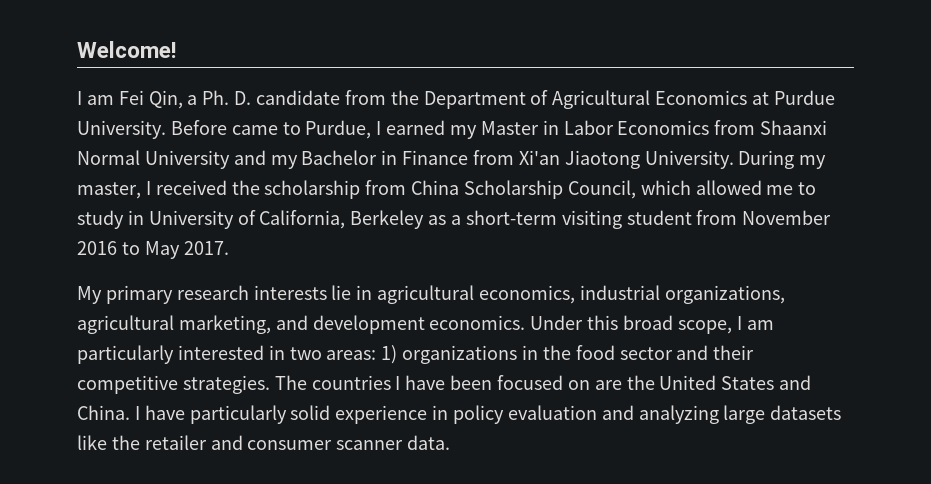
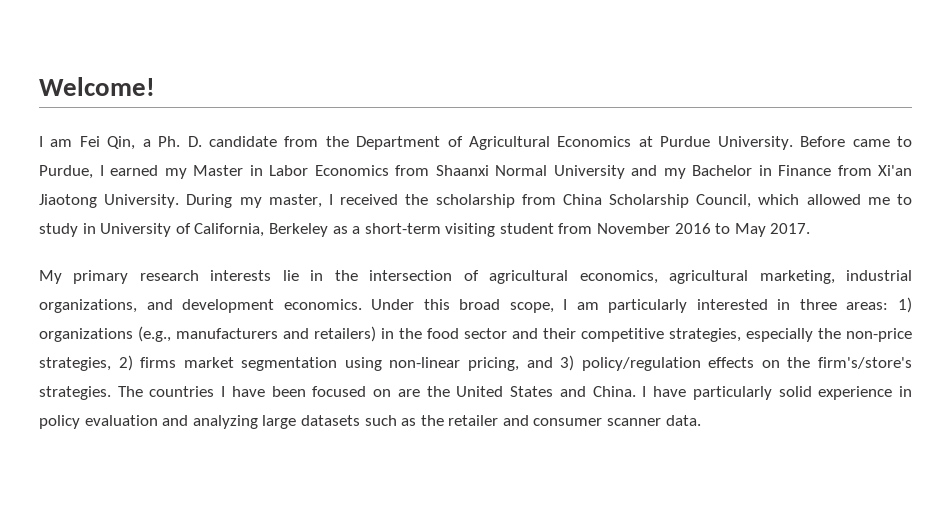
- My primary research interests lie in agricultural economics, industrial organizations, agricultural marketing, and development economics.
+ My primary research interests lie in the intersection of agricultural economics, agricultural marketing, industrial organizations, and development economics.
- Under this broad scope, I am particularly interested in two areas: 1) organizations in the food sector and their competitive strategies.
+ Under this broad scope, I am particularly interested in three areas: 1) organizations (e.g., manufacturers and retailers) in the food sector and their competitive strategies, especially the non-price strategies, 2) firms market segmentation using non-linear pricing, and 3) policy/regulation effects on the firm's/store's strategies.
- I have particularly solid experience in policy evaluation and analyzing large datasets like the retailer and consumer scanner data.
+ I have particularly solid experience in policy evaluation and analyzing large datasets such as the retailer and consumer scanner data.

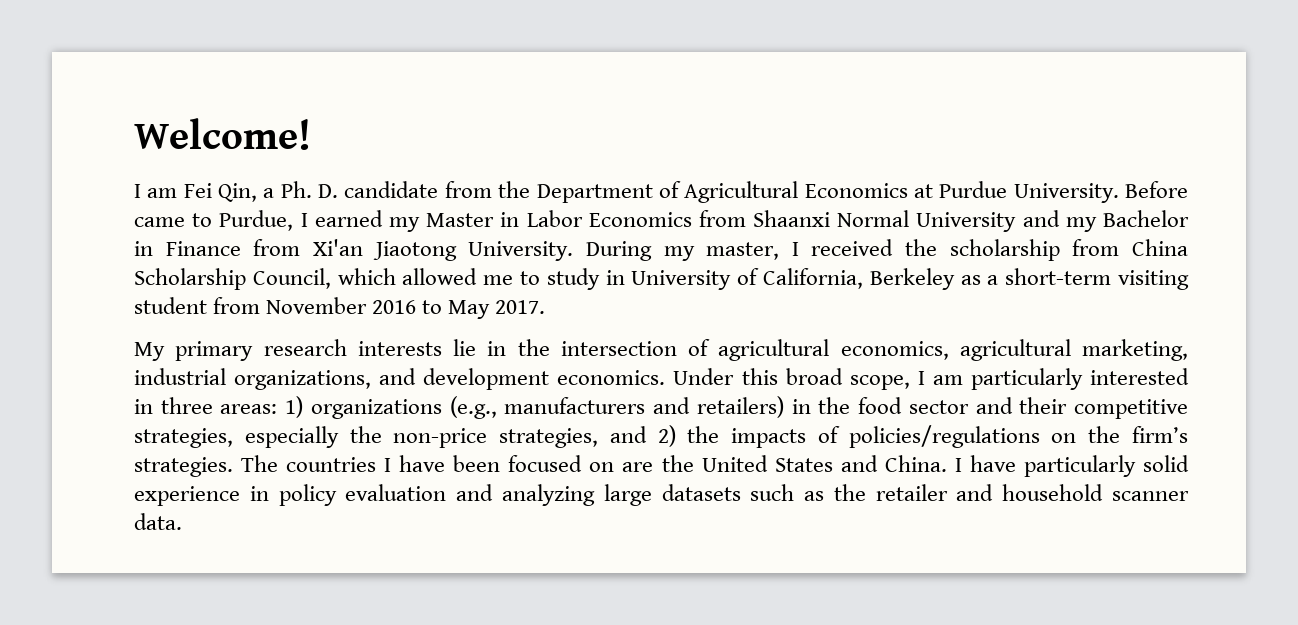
- Under this broad scope, I am particularly interested in three areas: 1) organizations (e.g., manufacturers and retailers) in the food sector and their competitive strategies, especially the non-price strategies, 2) firms market segmentation using non-linear pricing, and 3) policy/regulation effects on the firm's/store's strategies.
+ Under this broad scope, I am particularly interested in three areas: 1) organizations (e.g., manufacturers and retailers) in the food sector and their competitive strategies, especially the non-price strategies, and 2) the impacts of policies/regulations on the firm’s strategies.
- I have particularly solid experience in policy evaluation and analyzing large datasets such as the retailer and consumer scanner data.
+ I have particularly solid experience in policy evaluation and analyzing large datasets such as the retailer and household scanner data.

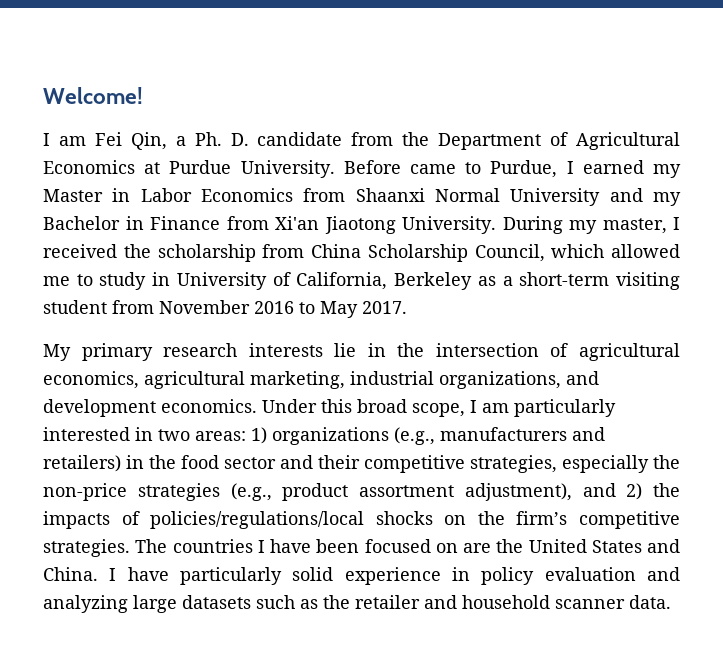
- Under this broad scope, I am particularly interested in three areas: 1) organizations (e.g., manufacturers and retailers) in the food sector and their competitive strategies, especially the non-price strategies, and 2) the impacts of policies/regulations on the firm’s strategies.
+ Under this broad scope, I am particularly interested in two areas: 1) organizations (e.g., manufacturers and retailers) in the food sector and their competitive strategies, especially the non-price strategies (e.g., product assortment adjustment), and 2) the impacts of policies/regulations/local shocks on the firm’s competitive strategies.

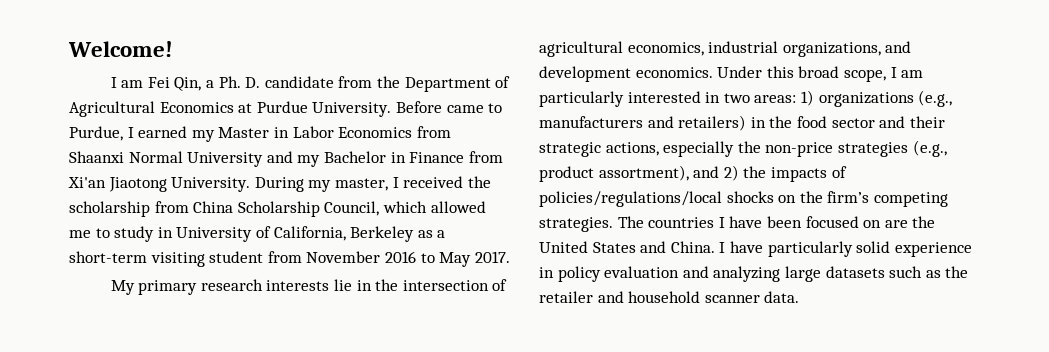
- My primary research interests lie in the intersection of agricultural economics, agricultural marketing, industrial organizations, and development economics.
+ My primary research interests lie in the intersection of agricultural economics, industrial organizations, and development economics.
- Under this broad scope, I am particularly interested in two areas: 1) organizations (e.g., manufacturers and retailers) in the food sector and their competitive strategies, especially the non-price strategies (e.g., product assortment adjustment), and 2) the impacts of policies/regulations/local shocks on the firm’s competitive strategies.
+ Under this broad scope, I am particularly interested in two areas: 1) organizations (e.g., manufacturers and retailers) in the food sector and their strategic actions, especially the non-price strategies (e.g., product assortment), and 2) the impacts of policies/regulations/local shocks on the firm’s competing strategies.

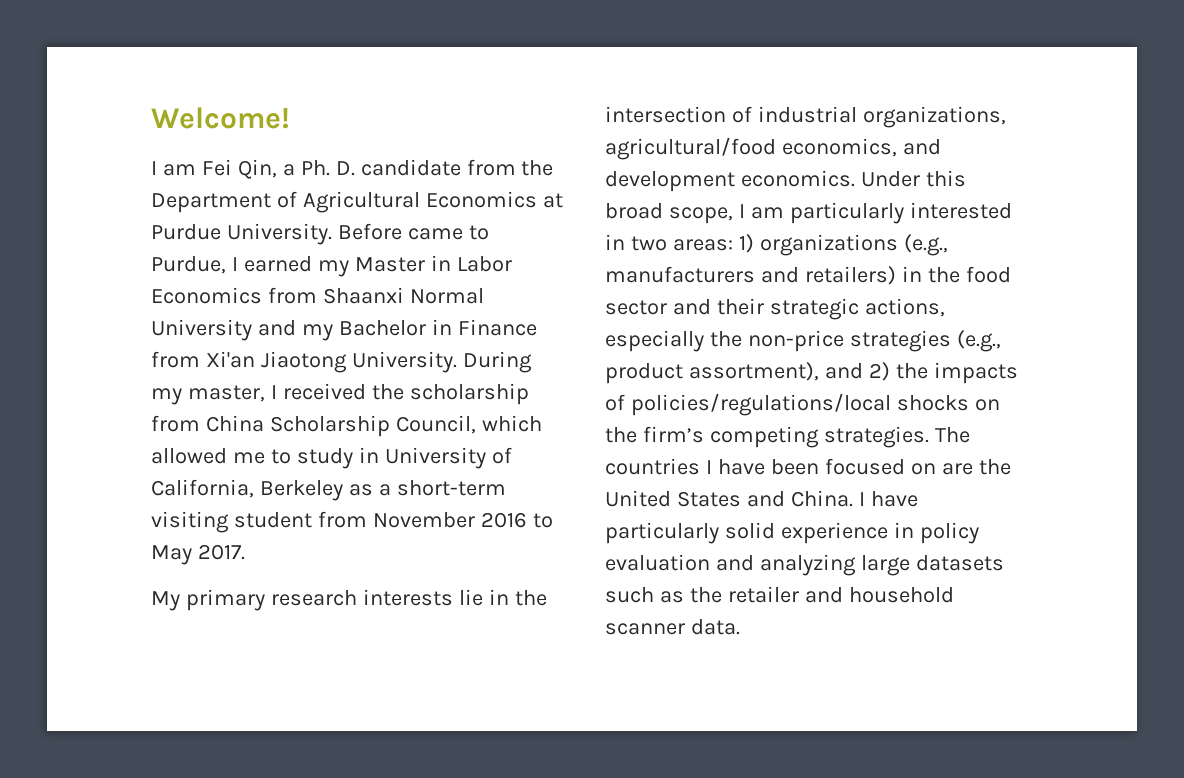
- My primary research interests lie in the intersection of agricultural economics, industrial organizations, and development economics.
+ My primary research interests lie in the intersection of industrial organizations, agricultural/food economics, and development economics.

